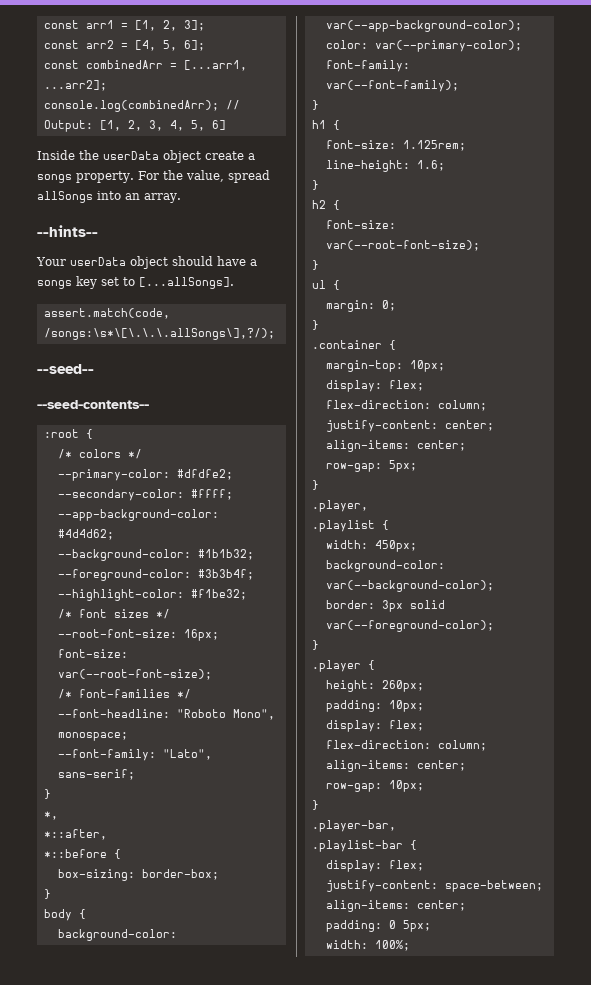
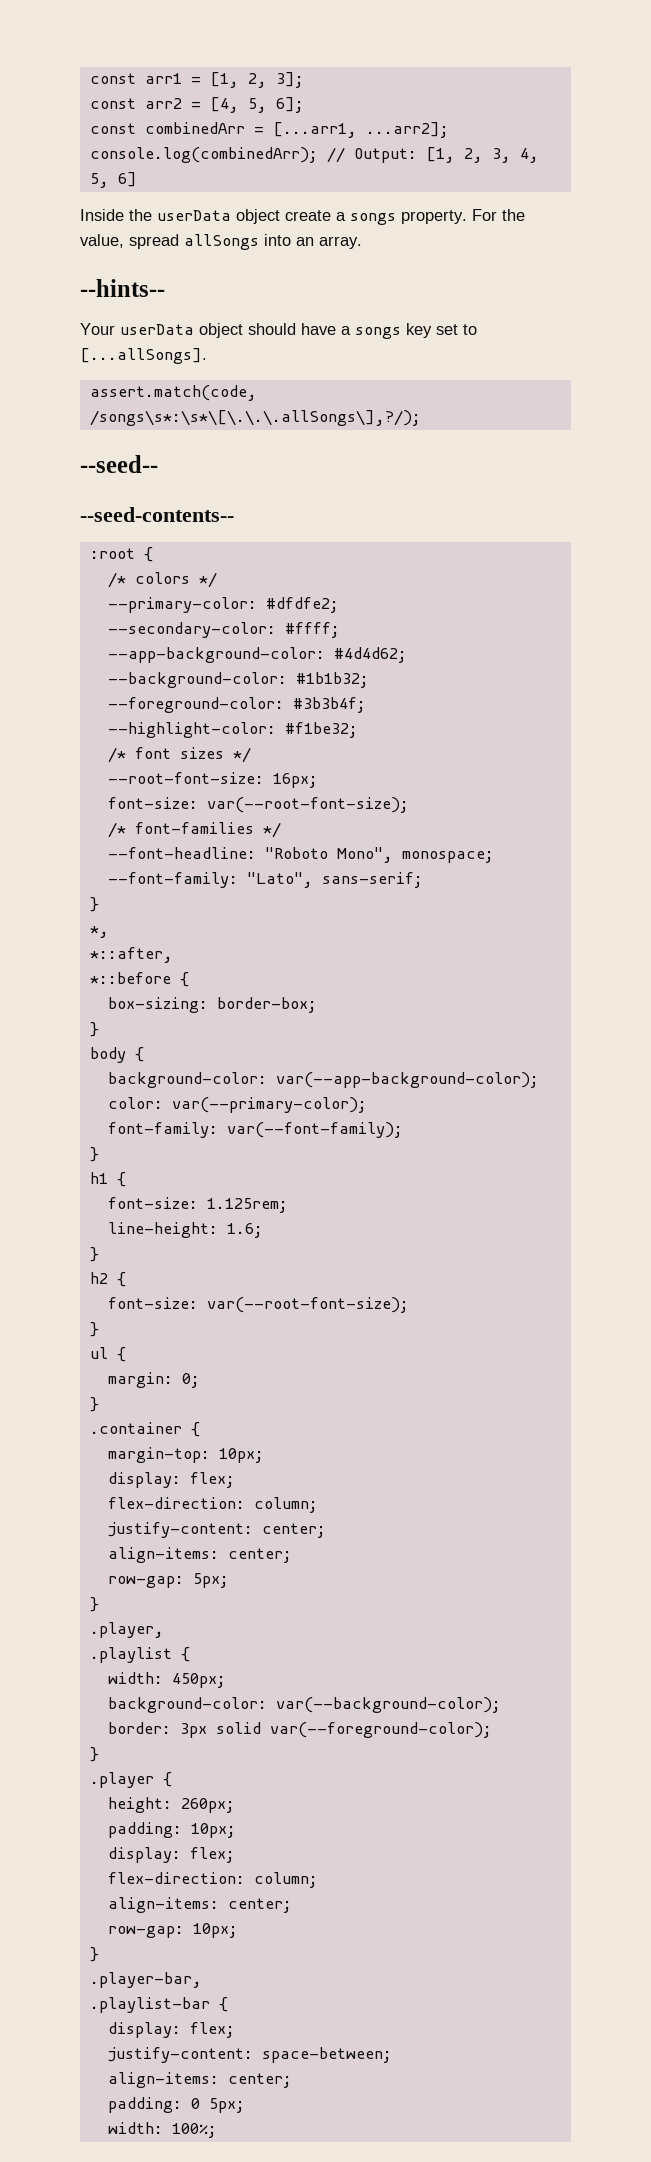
- assert.match(code, /songs:\s*\[\.\.\.allSongs\],?/);
+ assert.match(code, /songs\s*:\s*\[\.\.\.allSongs\],?/);

